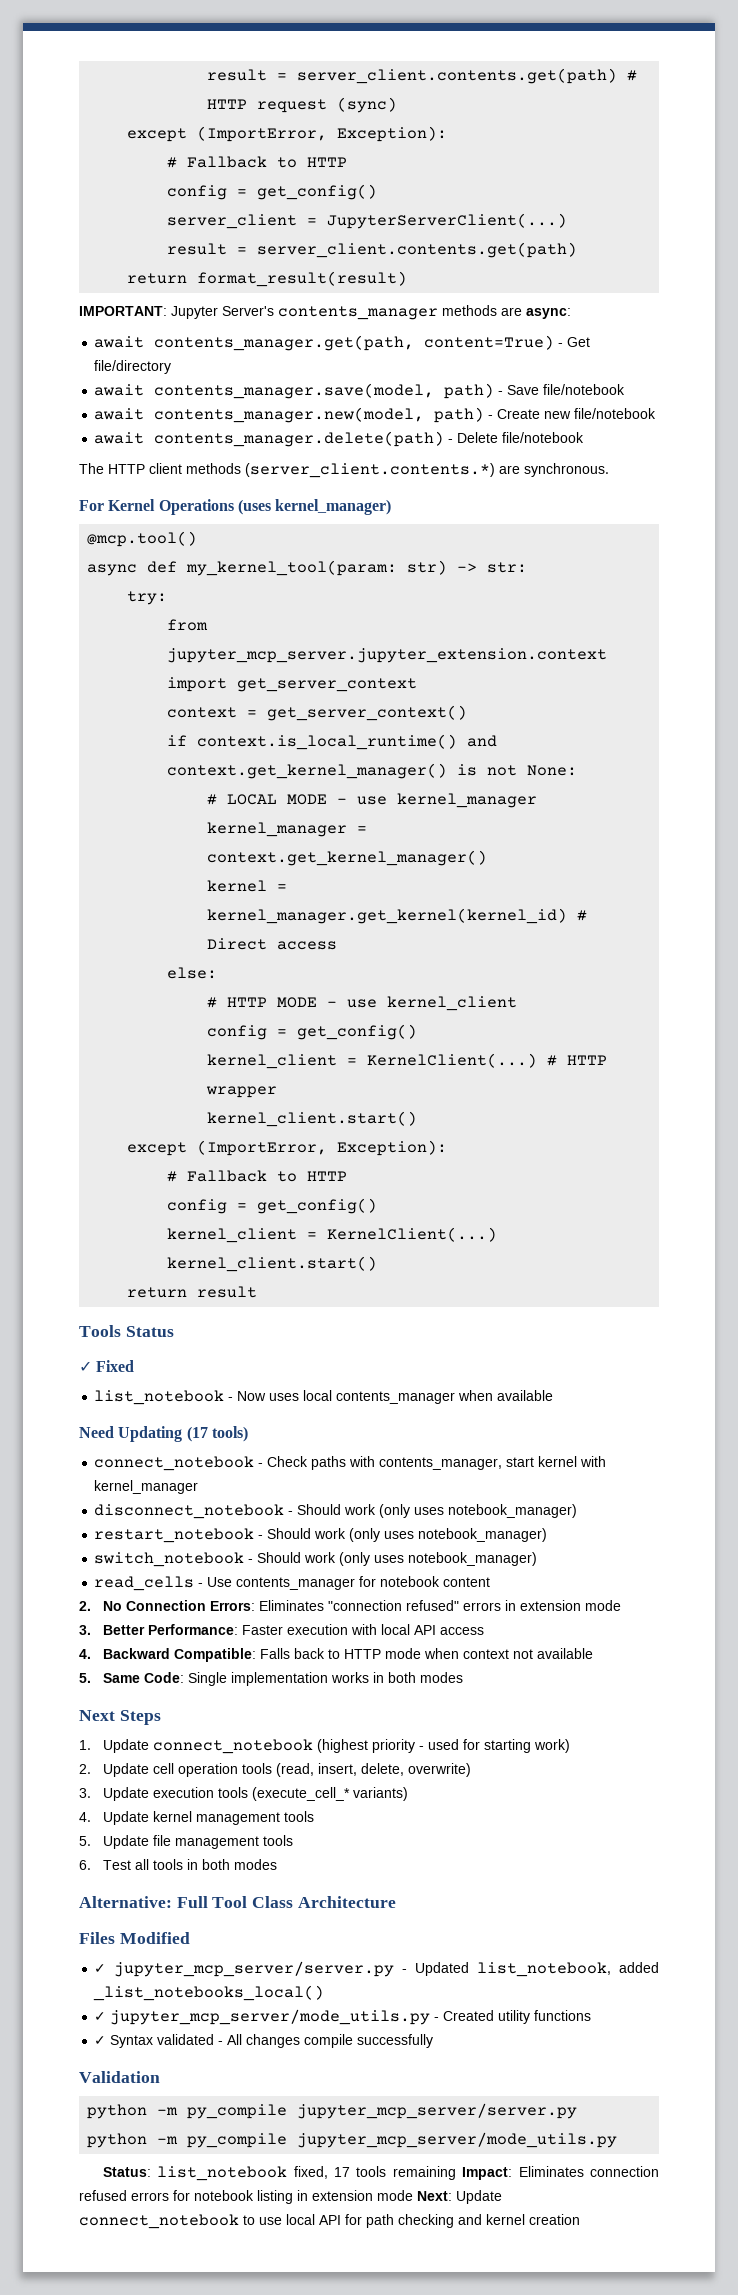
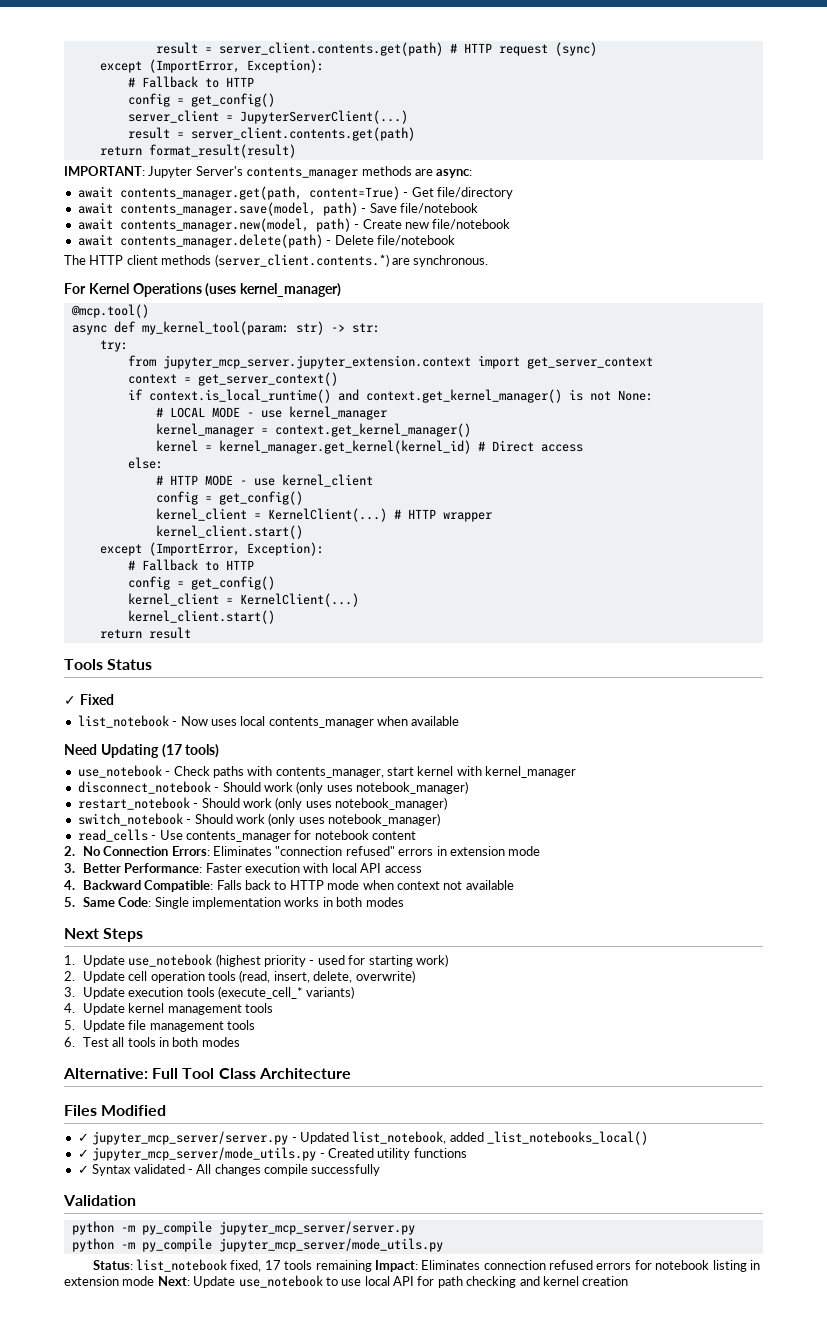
- connect_notebook - Check paths with contents_manager, start kernel with kernel_manager
+ use_notebook - Check paths with contents_manager, start kernel with kernel_manager
- 1. Update connect_notebook (highest priority - used for starting work)
+ 1. Update use_notebook (highest priority - used for starting work)
- Status: list_notebook fixed, 17 tools remaining Impact: Eliminates connection refused errors for notebook listing in extension mode Next: Update connect_notebook to use local API for path checking and kernel creation
+ Status: list_notebook fixed, 17 tools remaining Impact: Eliminates connection refused errors for notebook listing in extension mode Next: Update use_notebook to use local API for path checking and kernel creation

